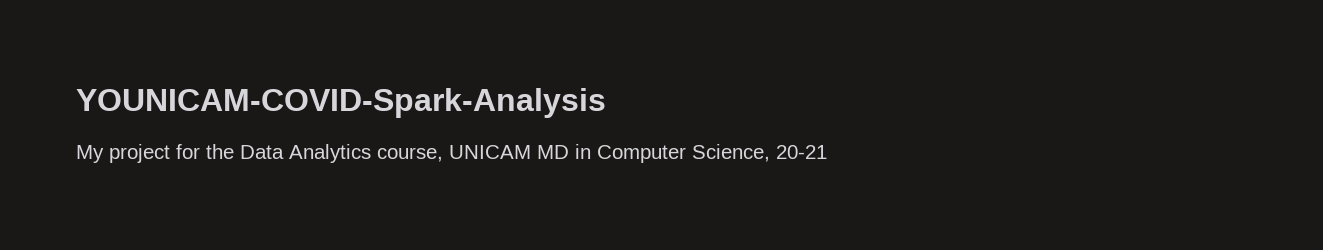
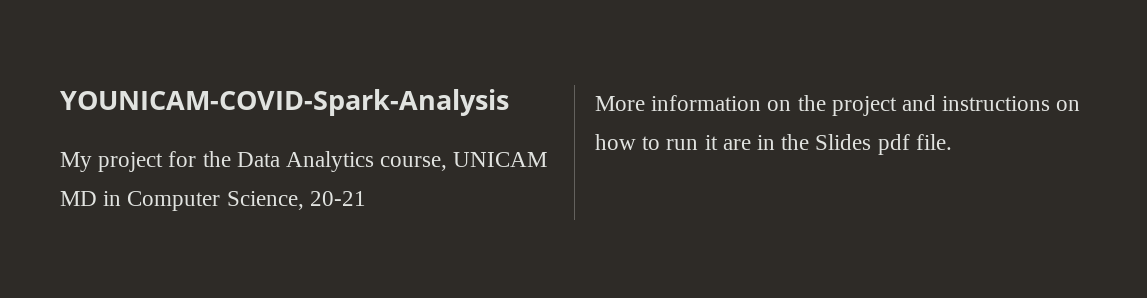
+ More information on the project and instructions on how to run it are in the Slides pdf file.

